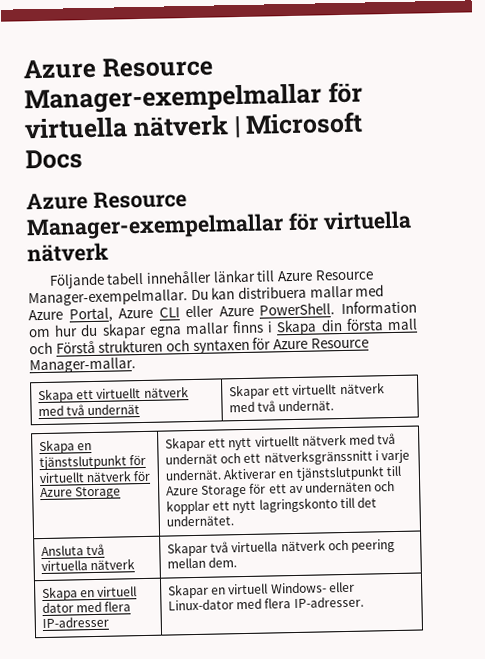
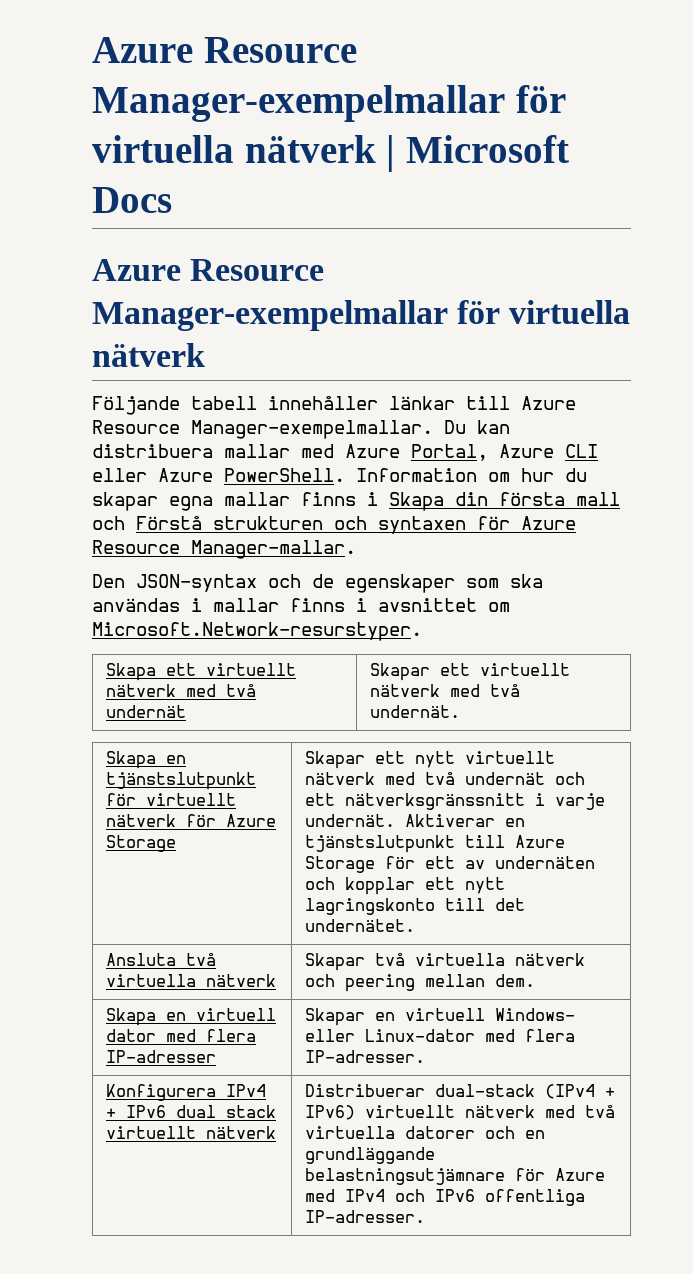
+ Den JSON-syntax och de egenskaper som ska användas i mallar finns i avsnittet om Microsoft.Network-resurstyper.
+ Konfigurera IPv4 + IPv6 dual stack virtuellt nätverk | Distribuerar dual-stack (IPv4 + IPv6) virtuellt nätverk med två virtuella datorer och en grundläggande belastningsutjämnare för Azure med IPv4 och IPv6 offentliga IP-adresser.

